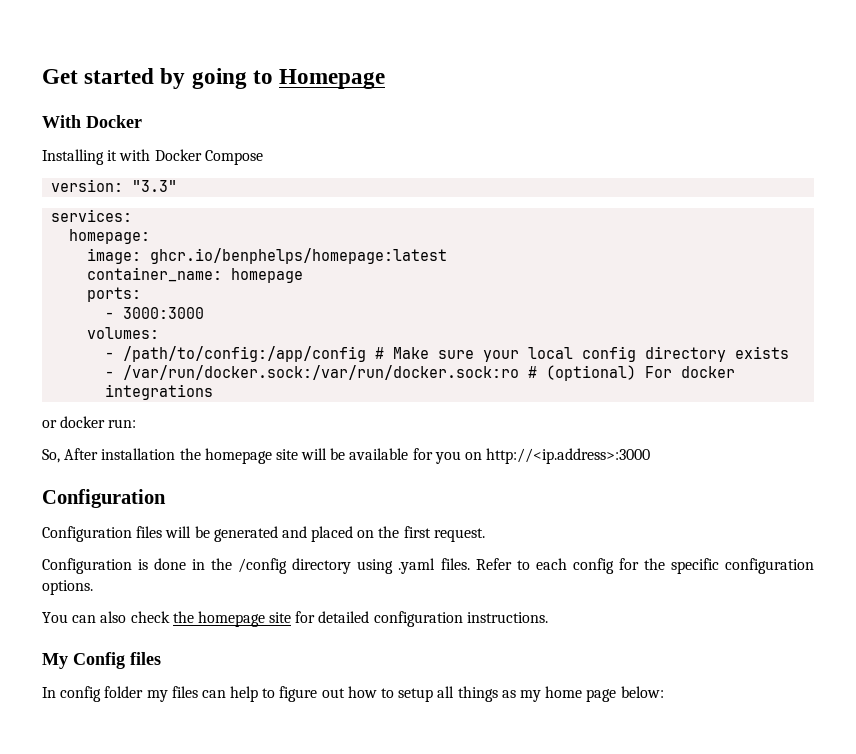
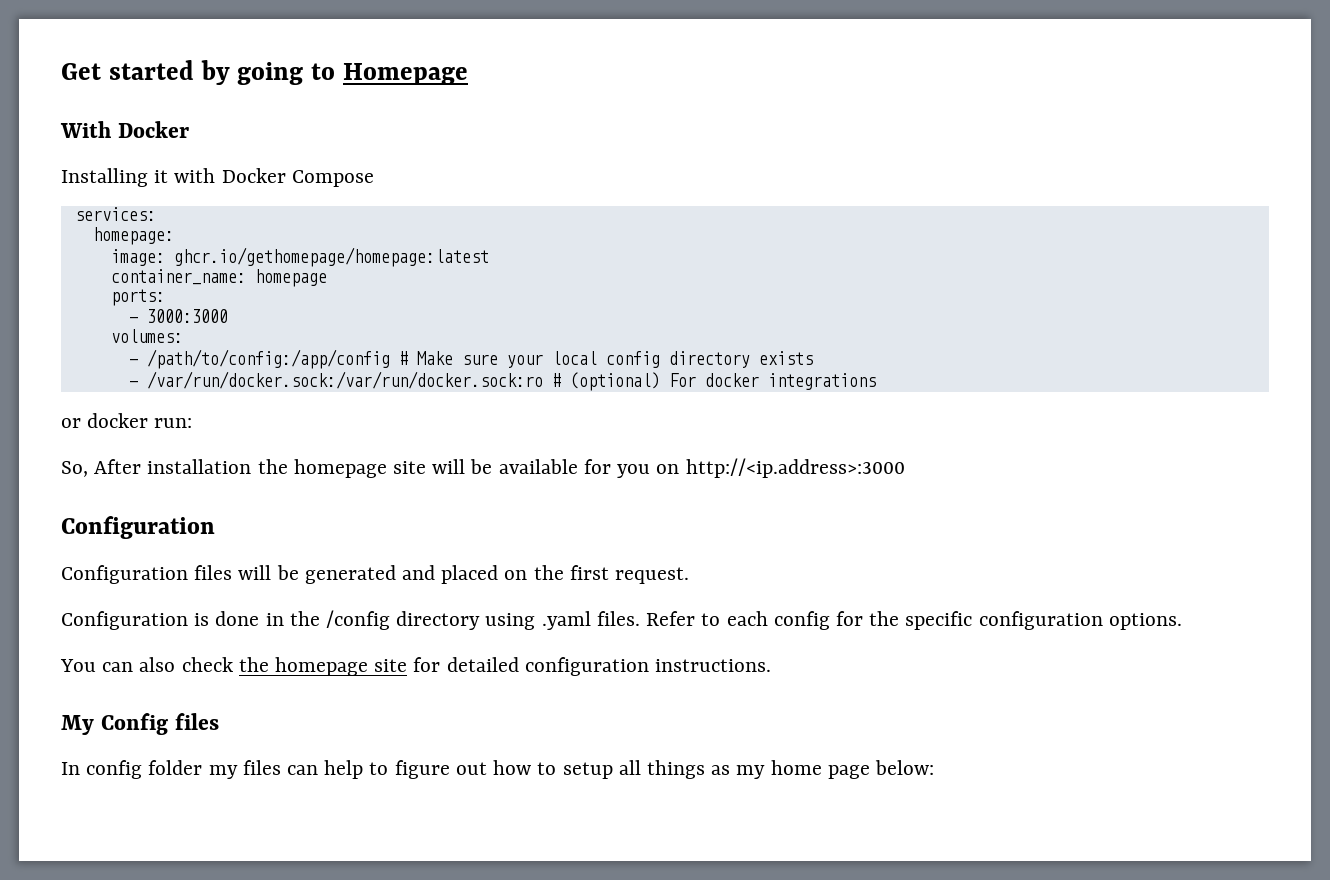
- version: "3.3"
- image: ghcr.io/benphelps/homepage:latest
+ image: ghcr.io/gethomepage/homepage:latest

